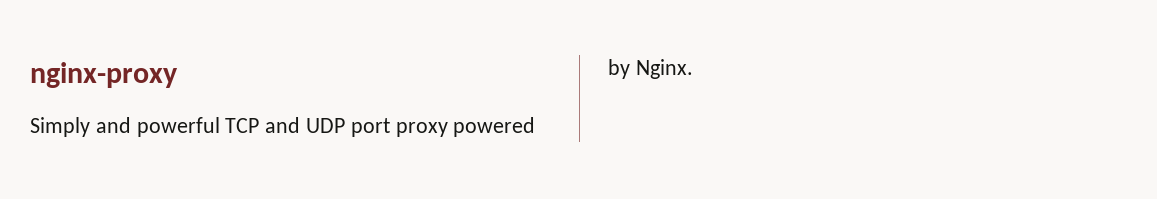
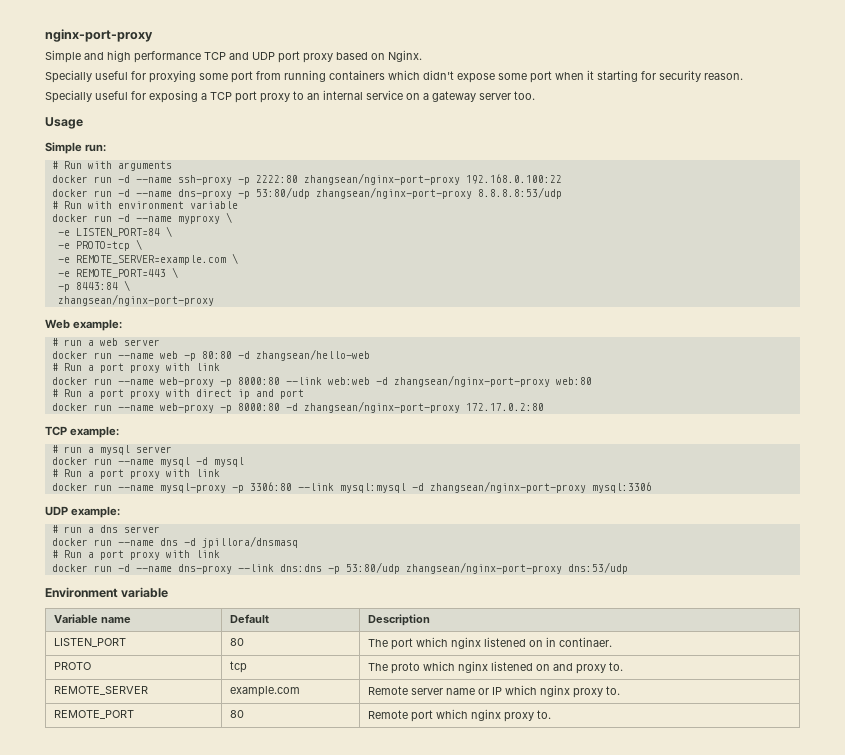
- nginx-proxy
- Simply and powerful TCP and UDP port proxy powered by Nginx.
+ nginx-port-proxy
+ Simple and high performance TCP and UDP port proxy based on Nginx.
+ Specially useful for proxying some port from running containers which didn't expose some port when it starting for security reason.
+ Specially useful for exposing a TCP port proxy to an internal service on a gateway server too.
+ Usage
+ Simple run:
+ # Run with arguments
+ docker run -d --name ssh-proxy -p 2222:80 zhangsean/nginx-port-proxy 192.168.0.100:22
+ docker run -d --name dns-proxy -p 53:80/udp zhangsean/nginx-port-proxy 8.8.8.8:53/udp
+ # Run with environment variable
+ docker run -d --name myproxy \
+ -e LISTEN_PORT=84 \
+ -e PROTO=tcp \
+ -e REMOTE_SERVER=example.com \
+ -e REMOTE_PORT=443 \
+ -p 8443:84 \
+ zhangsean/nginx-port-proxy
+ Web example:
+ # run a web server
+ docker run --name web -p 80:80 -d zhangsean/hello-web
+ # Run a port proxy with link
+ docker run --name web-proxy -p 8000:80 --link web:web -d zhangsean/nginx-port-proxy web:80
+ # Run a port proxy with direct ip and port
+ docker run --name web-proxy -p 8000:80 -d zhangsean/nginx-port-proxy 172.17.0.2:80
+ TCP example:
+ # run a mysql server
+ docker run --name mysql -d mysql
+ # Run a port proxy with link
+ docker run --name mysql-proxy -p 3306:80 --link mysql:mysql -d zhangsean/nginx-port-proxy mysql:3306
+ UDP example:
+ # run a dns server
+ docker run --name dns -d jpillora/dnsmasq
+ # Run a port proxy with link
+ docker run -d --name dns-proxy --link dns:dns -p 53:80/udp zhangsean/nginx-port-proxy dns:53/udp
+ Environment variable
+ Variable name | Default | Description
+ LISTEN_PORT | 80 | The port which nginx listened on in continaer.
+ PROTO | tcp | The proto which nginx listened on and proxy to.
+ REMOTE_SERVER | example.com | Remote server name or IP which nginx proxy to.
+ REMOTE_PORT | 80 | Remote port which nginx proxy to.

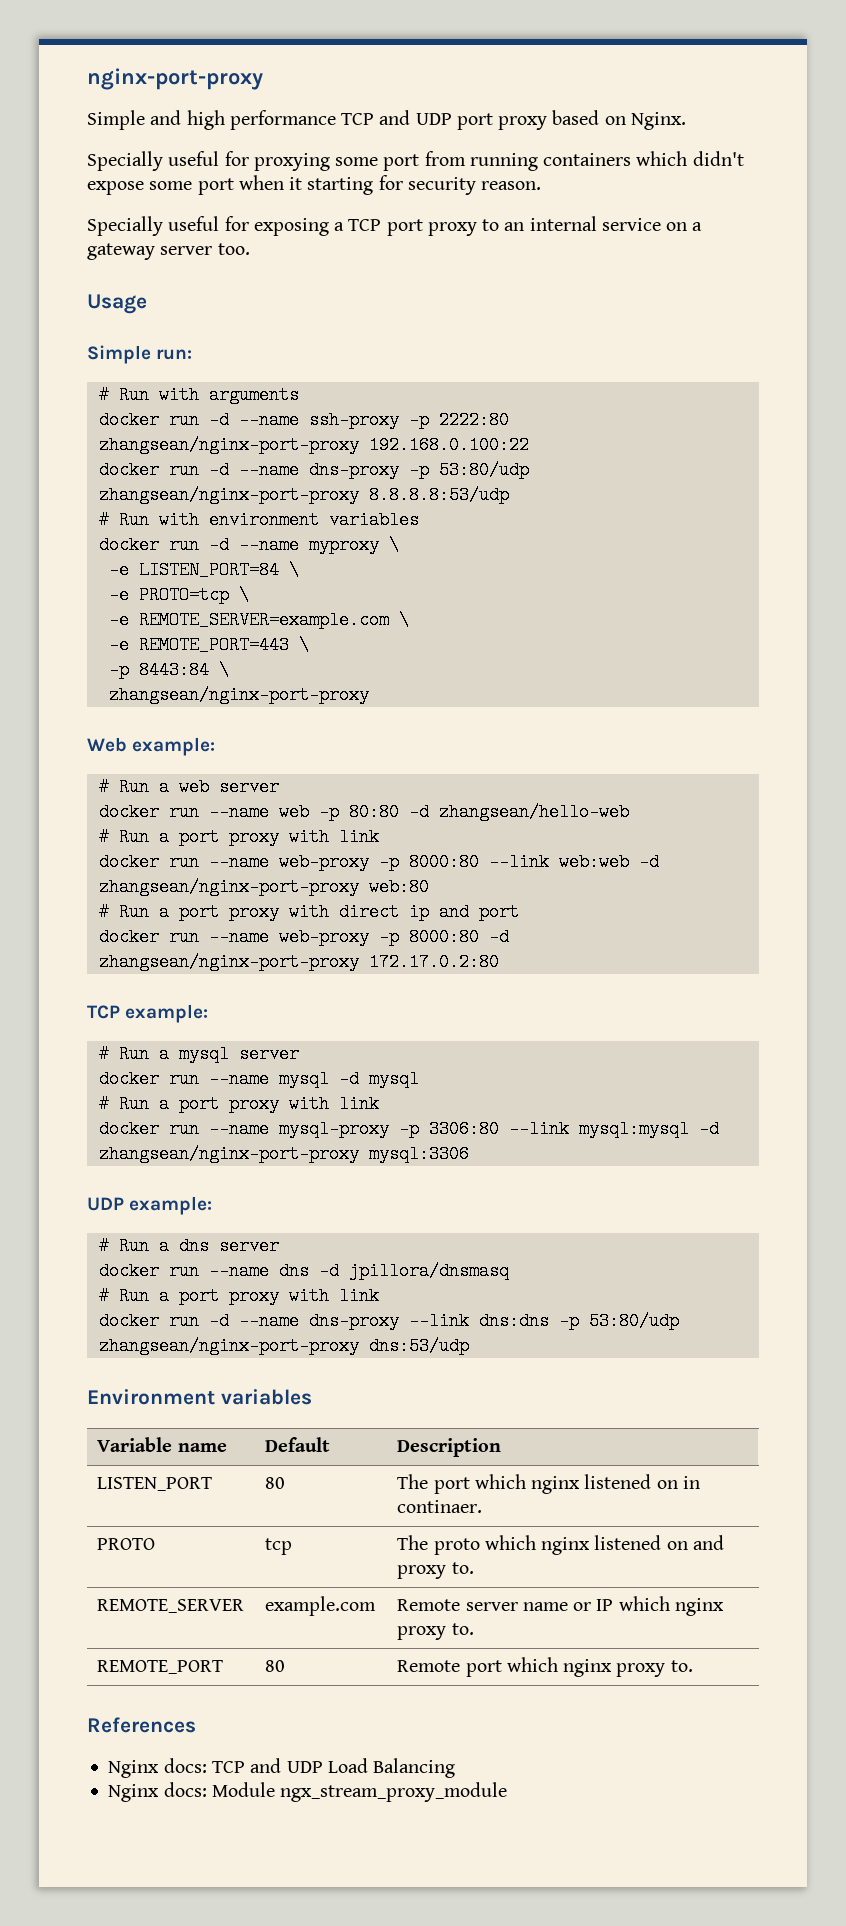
- # Run with environment variable
+ # Run with environment variables
- # run a web server
+ # Run a web server
- # run a mysql server
+ # Run a mysql server
- # run a dns server
+ # Run a dns server
- Environment variable
+ Environment variables
+ References
+ Nginx docs: TCP and UDP Load Balancing
+ Nginx docs: Module ngx_stream_proxy_module

